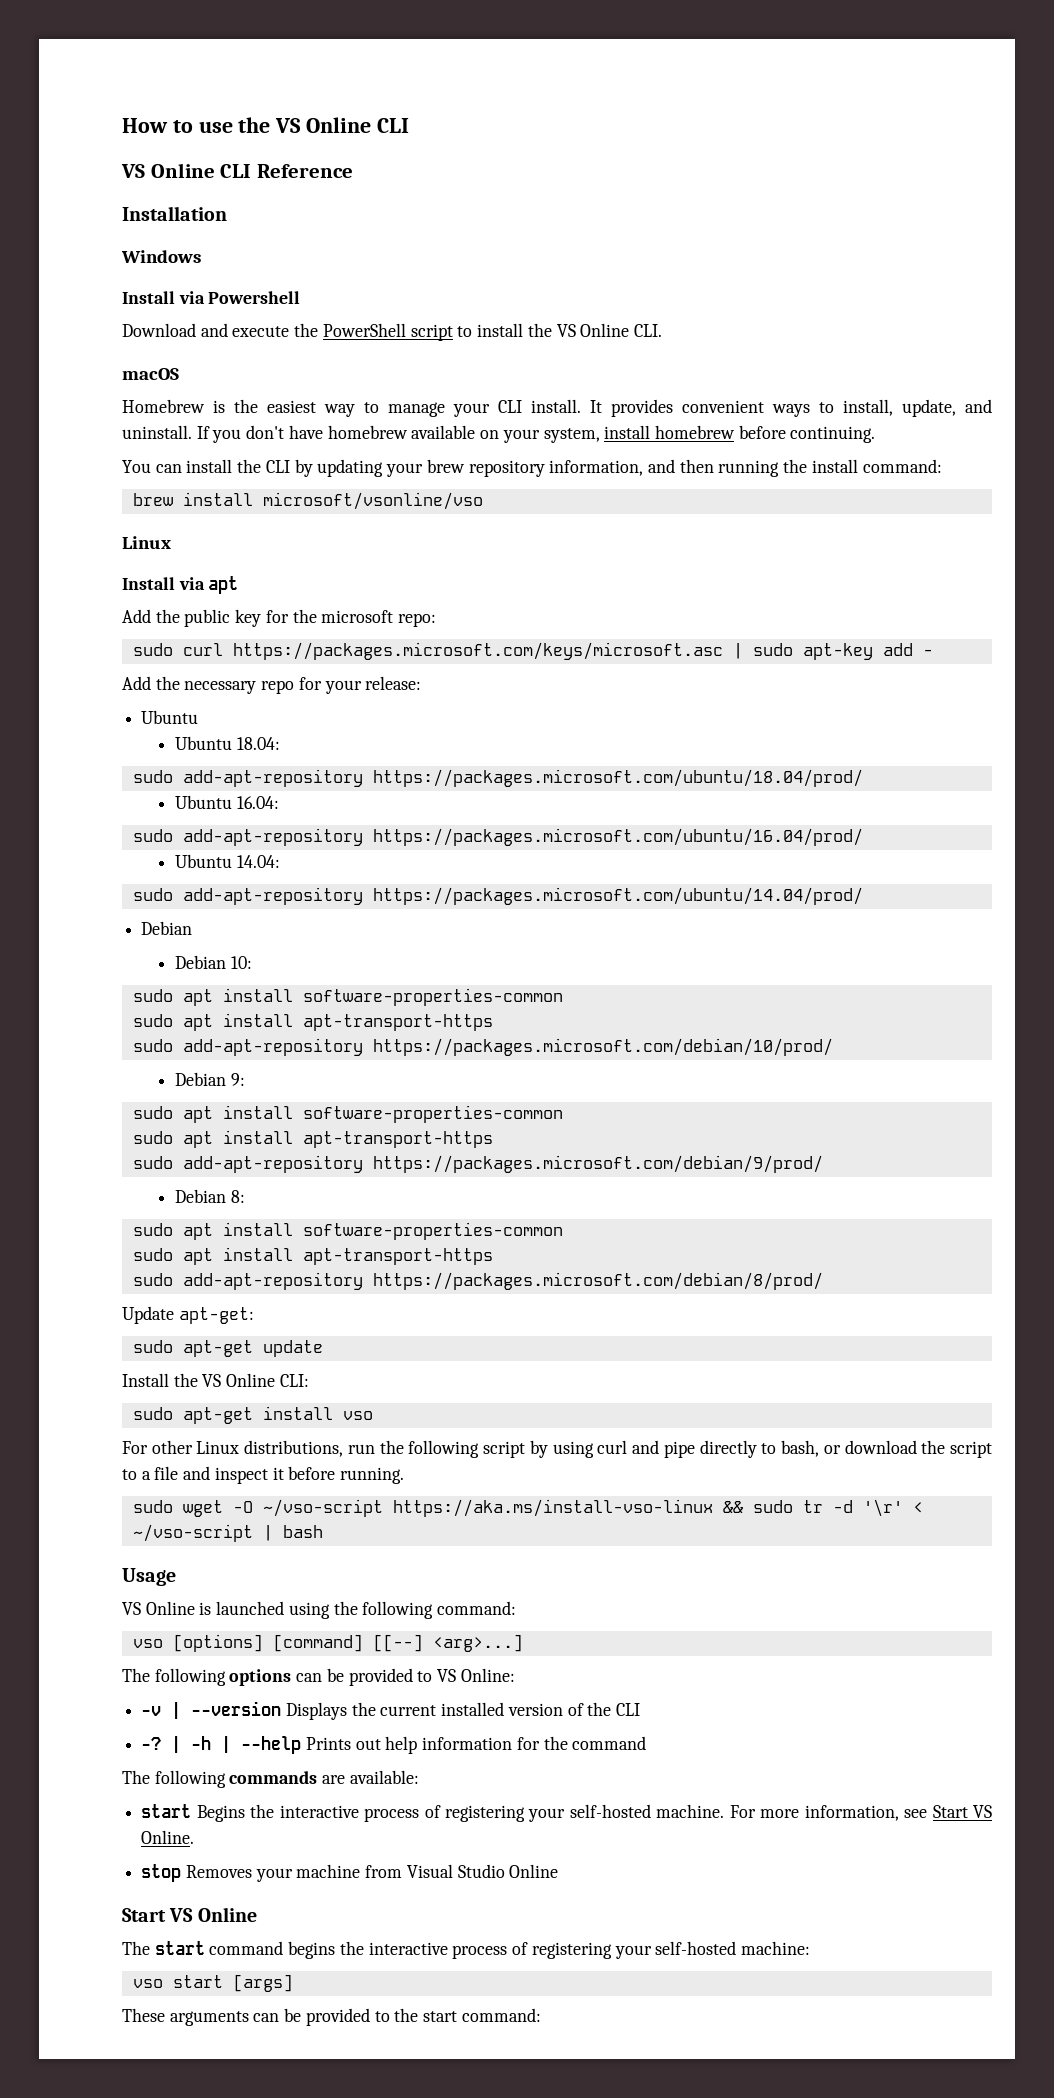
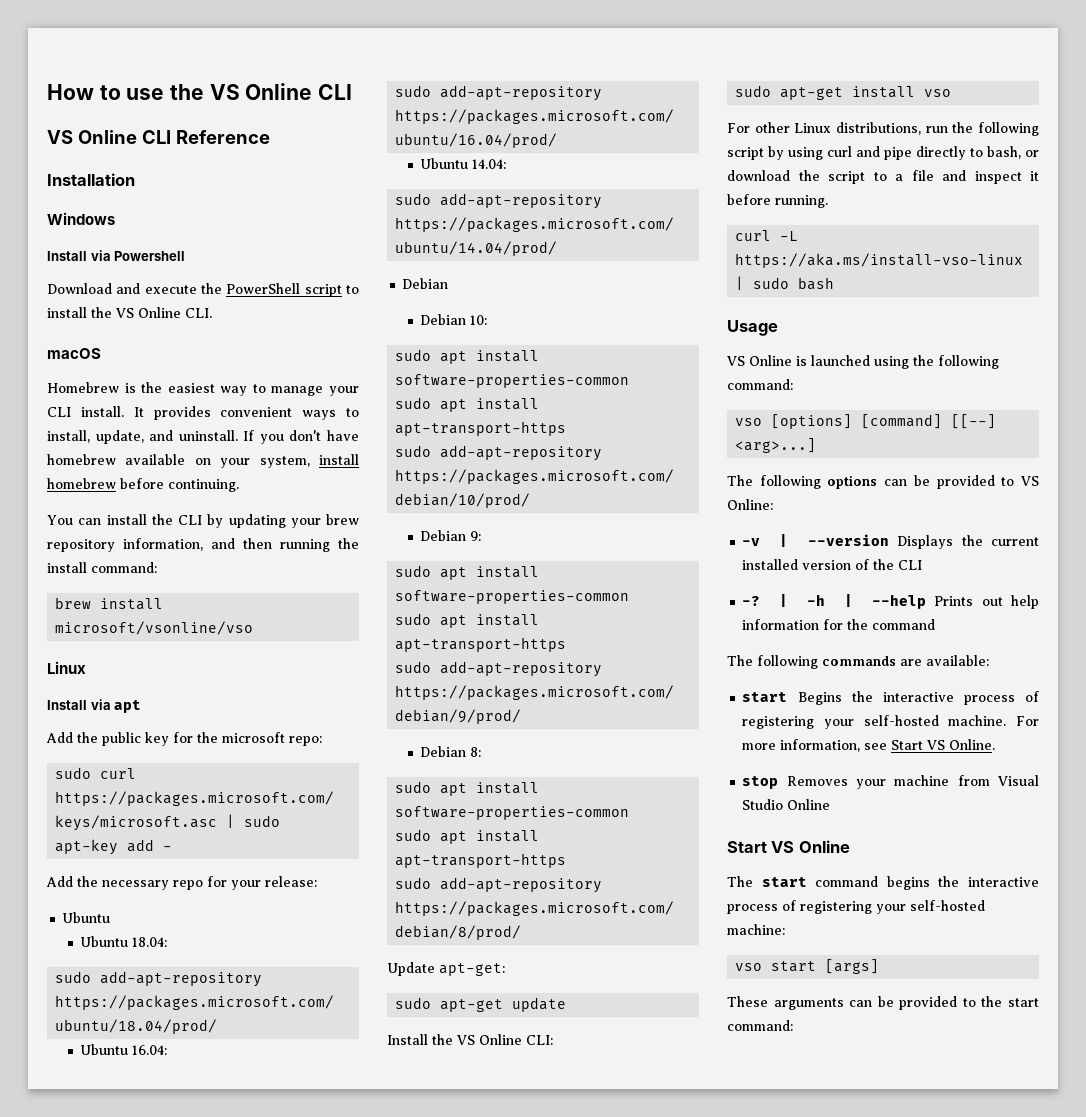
- sudo wget -O ~/vso-script https://aka.ms/install-vso-linux && sudo tr -d '\r' < ~/vso-script | bash
+ curl -L https://aka.ms/install-vso-linux | sudo bash

